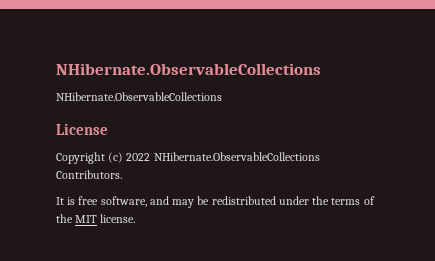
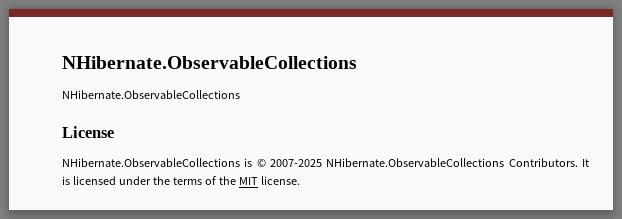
- Copyright (c) 2022 NHibernate.ObservableCollections Contributors.
- It is free software, and may be redistributed under the terms of the MIT license.
+ NHibernate.ObservableCollections is © 2007-2025 NHibernate.ObservableCollections Contributors. It is licensed under the terms of the MIT license.

